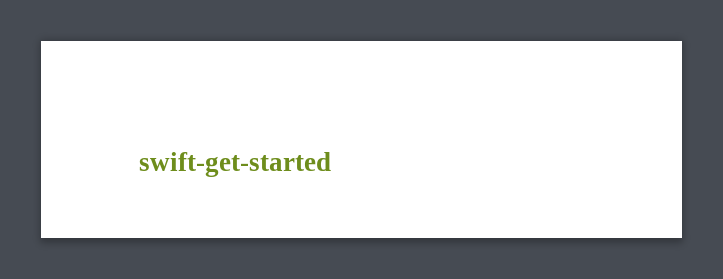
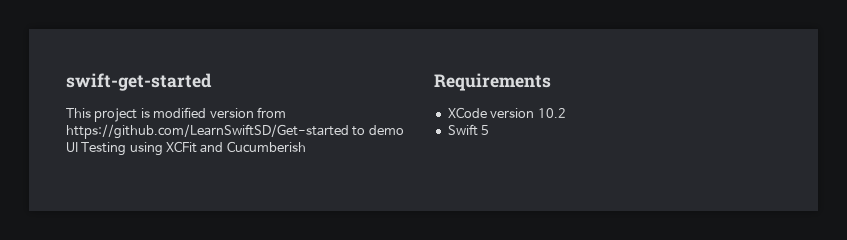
+ This project is modified version from https://github.com/LearnSwiftSD/Get-started to demo UI Testing using XCFit and Cucumberish
+ Requirements
+ XCode version 10.2
+ Swift 5

